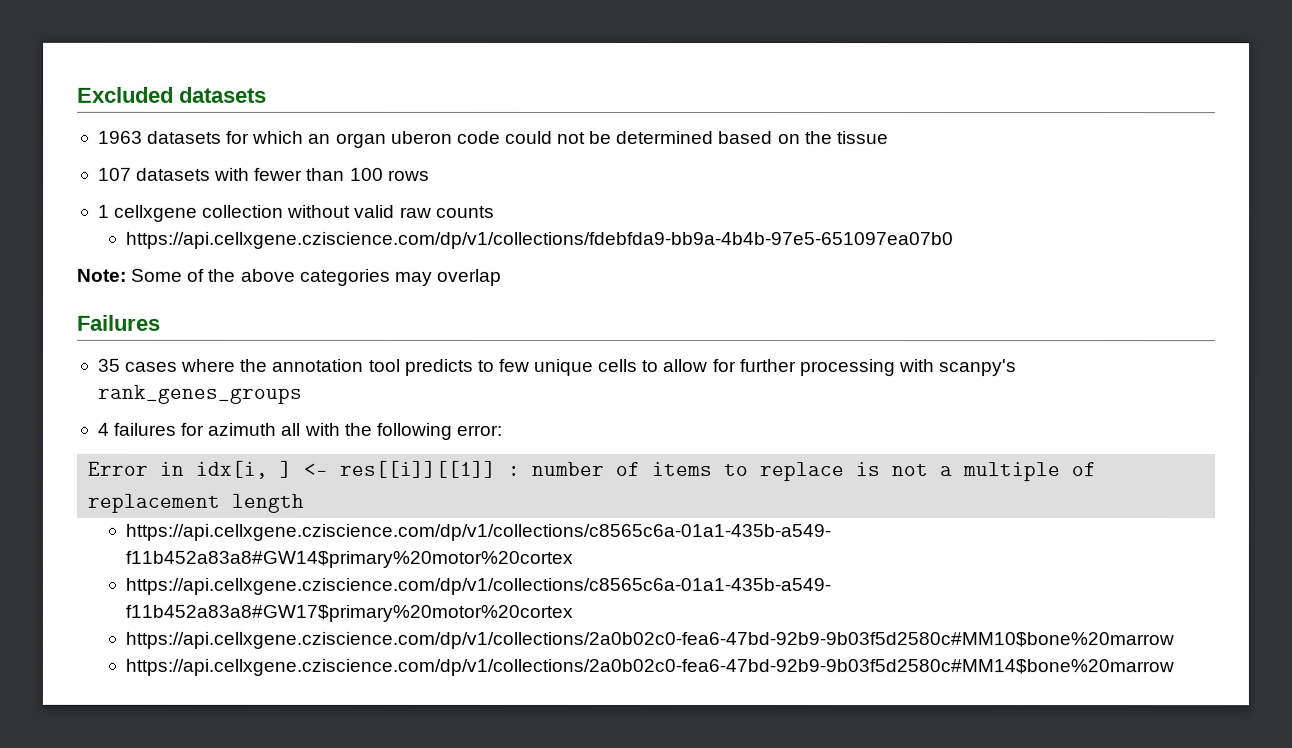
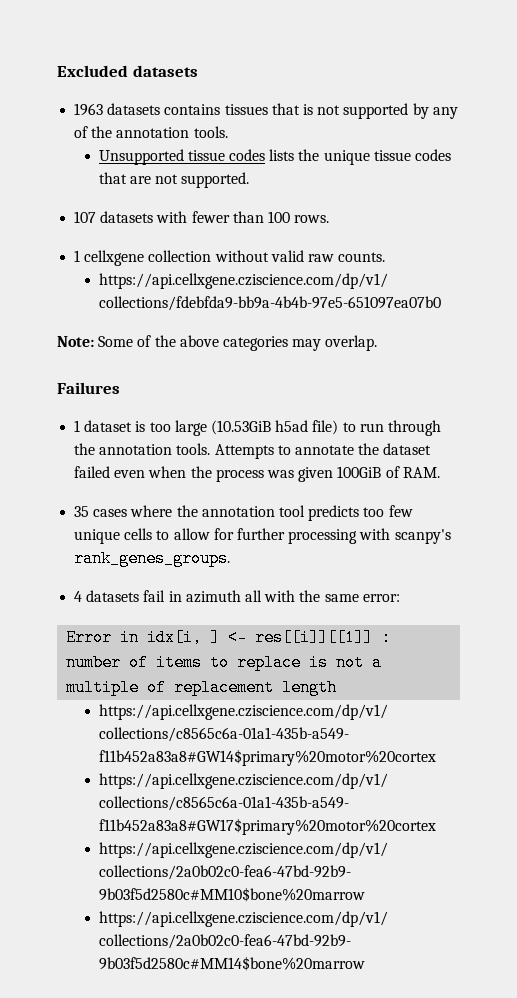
- 1963 datasets for which an organ uberon code could not be determined based on the tissue
+ 1963 datasets contains tissues that is not supported by any of the annotation tools.
+ Unsupported tissue codes lists the unique tissue codes that are not supported.
- 107 datasets with fewer than 100 rows
+ 107 datasets with fewer than 100 rows.
- 1 cellxgene collection without valid raw counts
+ 1 cellxgene collection without valid raw counts.
- Note: Some of the above categories may overlap
+ Note: Some of the above categories may overlap.
+ 1 dataset is too large (10.53GiB h5ad file) to run through the annotation tools. Attempts to annotate the dataset failed even when the process was given 100GiB of RAM.
- 35 cases where the annotation tool predicts to few unique cells to allow for further processing with scanpy's rank_genes_groups
+ 35 cases where the annotation tool predicts too few unique cells to allow for further processing with scanpy's rank_genes_groups.
- 4 failures for azimuth all with the following error:
+ 4 datasets fail in azimuth all with the same error:

